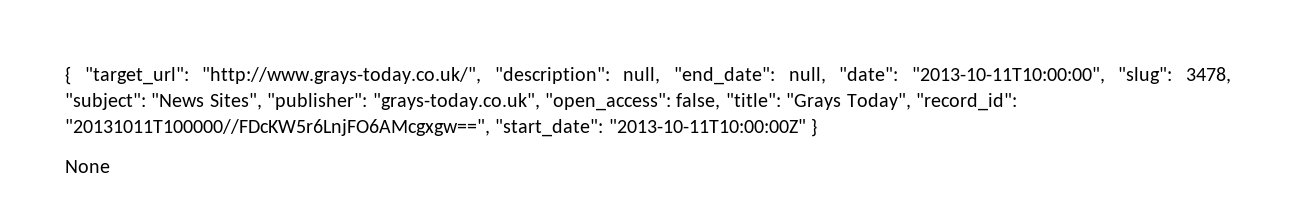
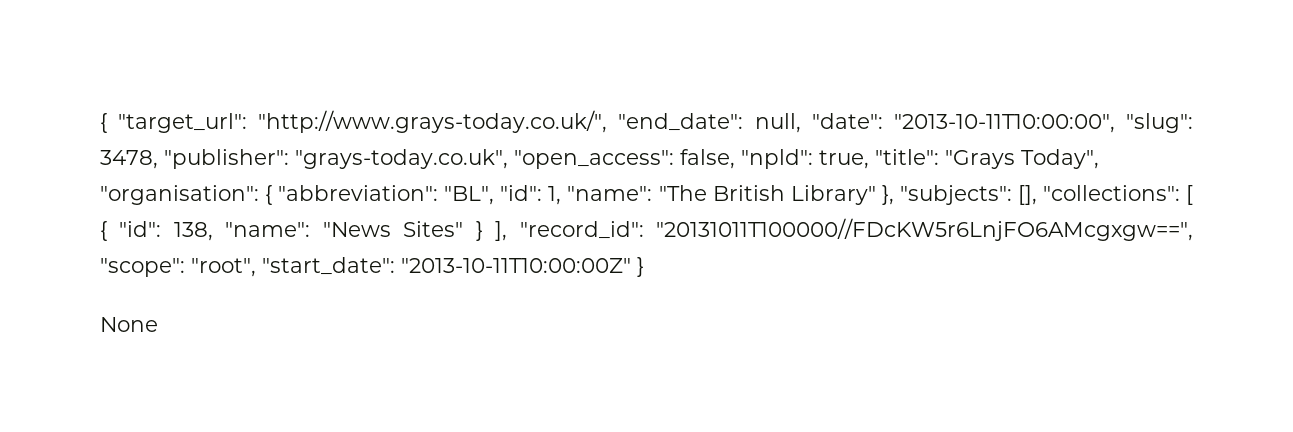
- { "target_url": "http://www.grays-today.co.uk/", "description": null, "end_date": null, "date": "2013-10-11T10:00:00", "slug": 3478, "subject": "News Sites", "publisher": "grays-today.co.uk", "open_access": false, "title": "Grays Today", "record_id": "20131011T100000//FDcKW5r6LnjFO6AMcgxgw==", "start_date": "2013-10-11T10:00:00Z" }
+ { "target_url": "http://www.grays-today.co.uk/", "end_date": null, "date": "2013-10-11T10:00:00", "slug": 3478, "publisher": "grays-today.co.uk", "open_access": false, "npld": true, "title": "Grays Today", "organisation": { "abbreviation": "BL", "id": 1, "name": "The British Library" }, "subjects": [], "collections": [ { "id": 138, "name": "News Sites" } ], "record_id": "20131011T100000//FDcKW5r6LnjFO6AMcgxgw==", "scope": "root", "start_date": "2013-10-11T10:00:00Z" }

